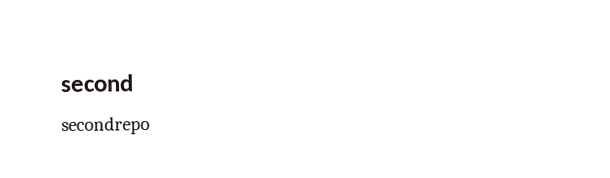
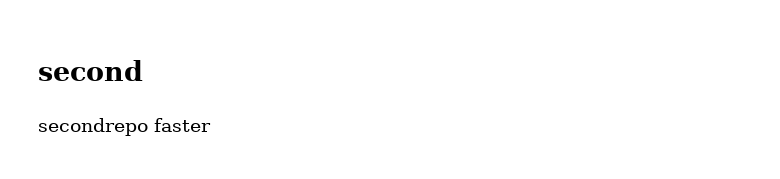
- secondrepo
+ secondrepo faster

